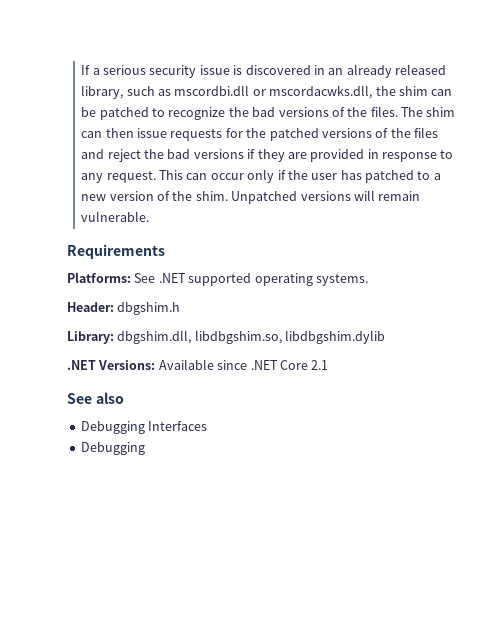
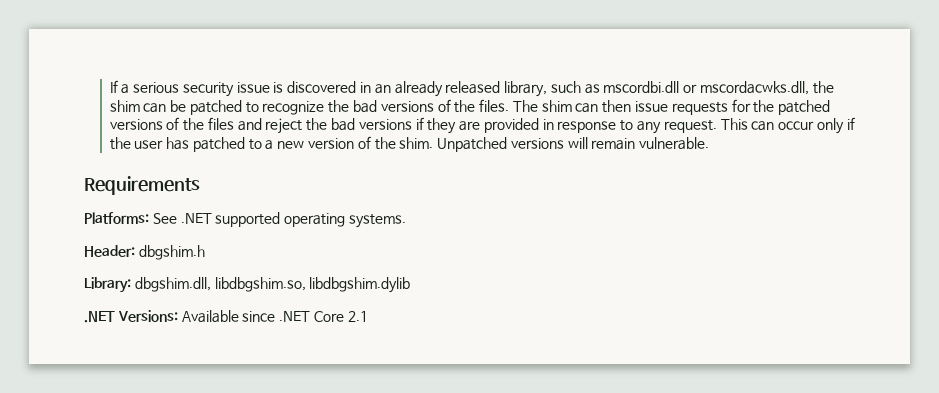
- See also
- Debugging Interfaces
- Debugging

